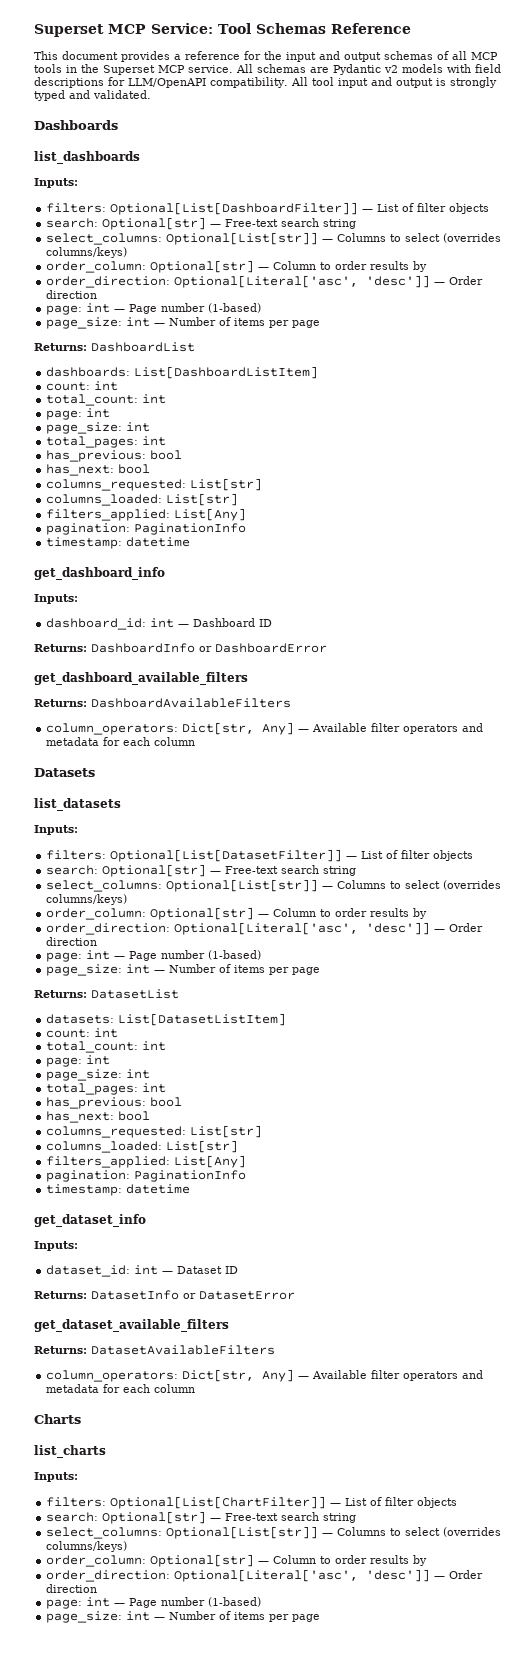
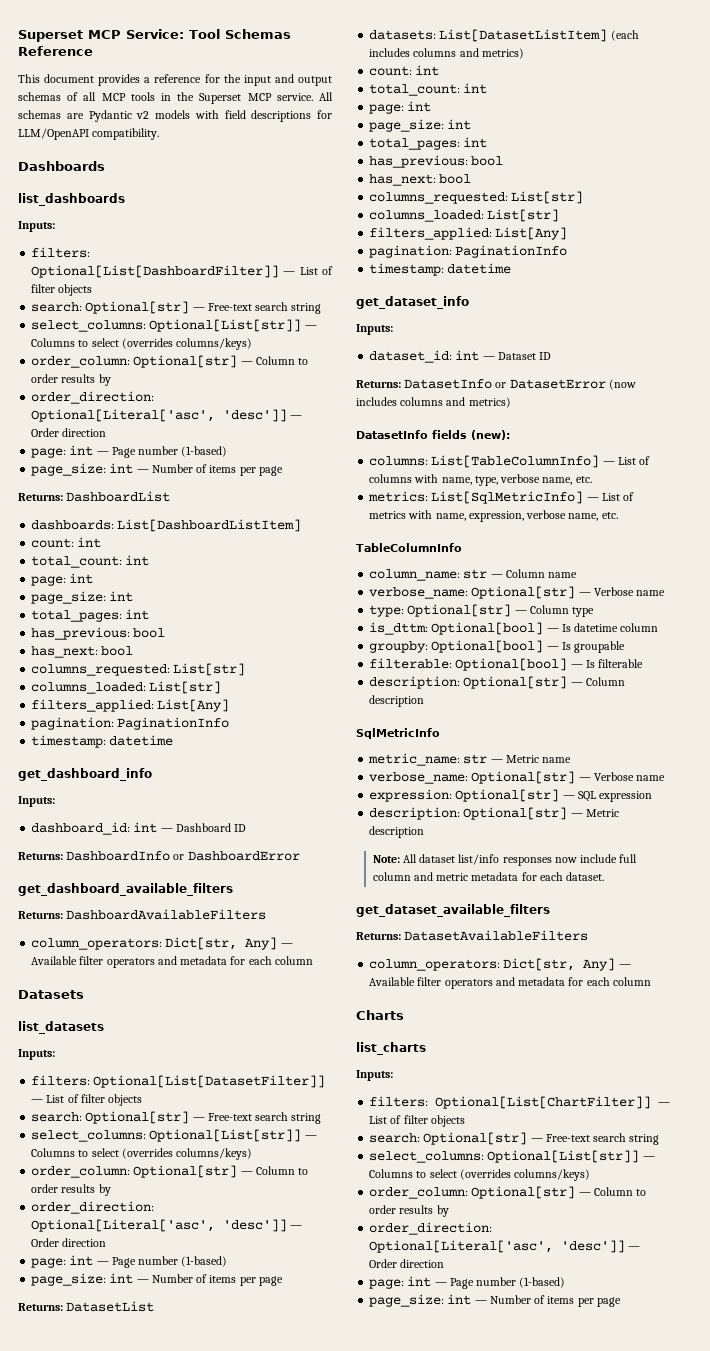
- All tool input and output is strongly typed and validated.
- datasets: List[DatasetListItem]
+ datasets: List[DatasetListItem] (each includes columns and metrics)
- Returns: DatasetInfo or DatasetError
+ Returns: DatasetInfo or DatasetError (now includes columns and metrics)
+ DatasetInfo fields (new):
+ columns: List[TableColumnInfo] — List of columns with name, type, verbose name, etc.
+ metrics: List[SqlMetricInfo] — List of metrics with name, expression, verbose name, etc.
+ TableColumnInfo
+ column_name: str — Column name
+ verbose_name: Optional[str] — Verbose name
+ type: Optional[str] — Column type
+ is_dttm: Optional[bool] — Is datetime column
+ groupby: Optional[bool] — Is groupable
+ filterable: Optional[bool] — Is filterable
+ description: Optional[str] — Column description
+ SqlMetricInfo
+ metric_name: str — Metric name
+ verbose_name: Optional[str] — Verbose name
+ expression: Optional[str] — SQL expression
+ description: Optional[str] — Metric description
+ Note: All dataset list/info responses now include full column and metric metadata for each dataset.

